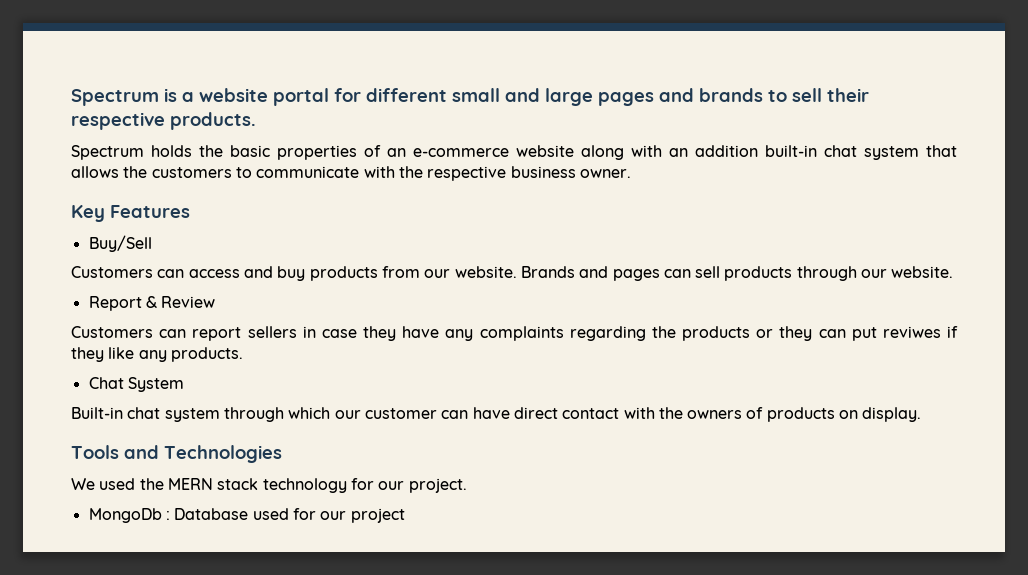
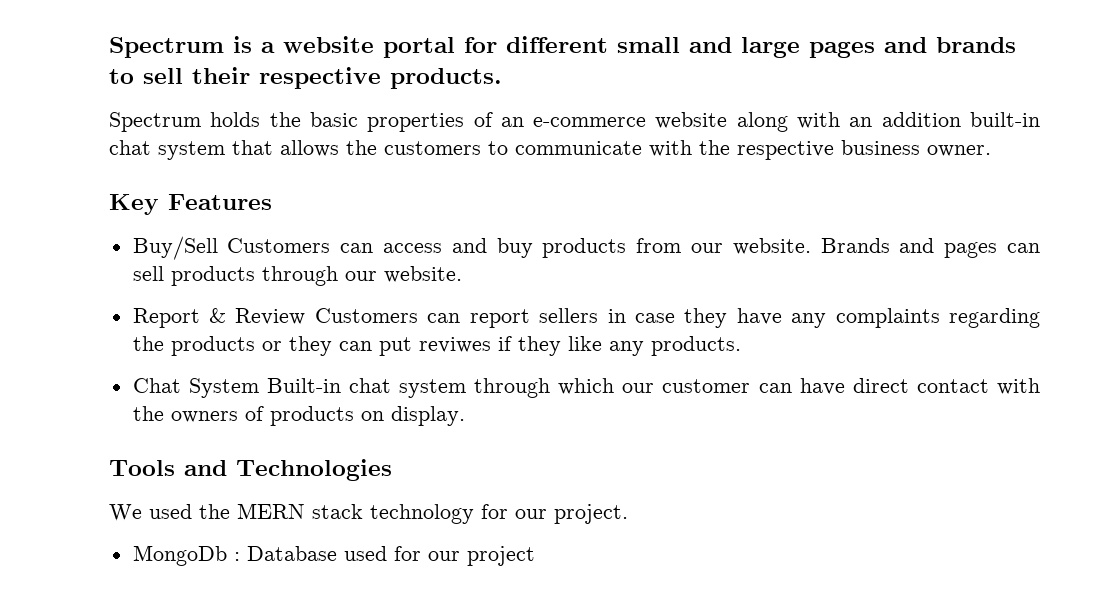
- Buy/Sell
- Customers can access and buy products from our website.
+ Buy/Sell Customers can access and buy products from our website.
- Report & Review
- Customers can report sellers in case they have any complaints regarding the products or they can put reviwes if they like any products.
+ Report & Review Customers can report sellers in case they have any complaints regarding the products or they can put reviwes if they like any products.
- Chat System
- Built-in chat system through which our customer can have direct contact with the owners of products on display.
+ Chat System Built-in chat system through which our customer can have direct contact with the owners of products on display.

